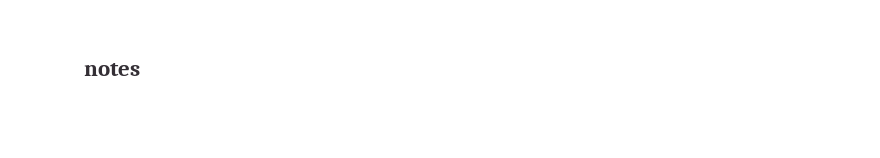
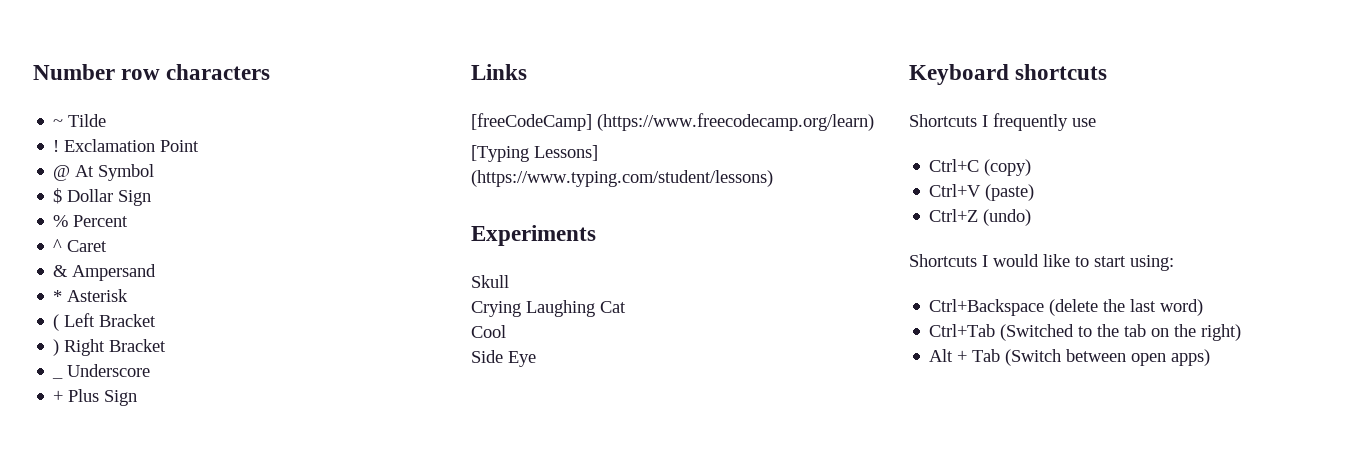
- notes
+ Number row characters
+ ~ Tilde
+ ! Exclamation Point
+ @ At Symbol
+ $ Dollar Sign
+ % Percent
+ ^ Caret
+ & Ampersand
+ * Asterisk
+ ( Left Bracket
+ ) Right Bracket
+ _ Underscore
+ + Plus Sign
+ Links
+ [freeCodeCamp] (https://www.freecodecamp.org/learn)
+ [Typing Lessons] (https://www.typing.com/student/lessons)
+ Experiments
+ Skull
+ Crying Laughing Cat
+ Cool
+ Side Eye
+ Keyboard shortcuts
+ Shortcuts I frequently use
+ Ctrl+C (copy)
+ Ctrl+V (paste)
+ Ctrl+Z (undo)
+ Shortcuts I would like to start using:
+ Ctrl+Backspace (delete the last word)
+ Ctrl+Tab (Switched to the tab on the right)
+ Alt + Tab (Switch between open apps)

